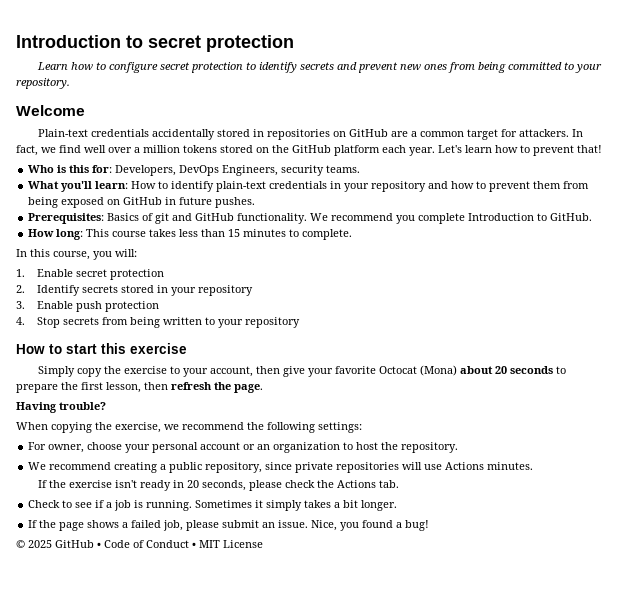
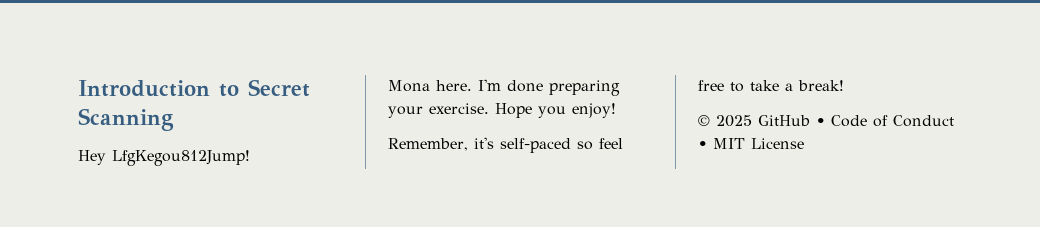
- Introduction to secret protection
- Learn how to configure secret protection to identify secrets and prevent new ones from being committed to your repository.
- Welcome
- Plain-text credentials accidentally stored in repositories on GitHub are a common target for attackers. In fact, we find well over a million tokens stored on the GitHub platform each year. Let's learn how to prevent that!
- Who is this for: Developers, DevOps Engineers, security teams.
- What you'll learn: How to identify plain-text credentials in your repository and how to prevent them from being exposed on GitHub in future pushes.
- Prerequisites: Basics of git and GitHub functionality. We recommend you complete Introduction to GitHub.
- How long: This course takes less than 15 minutes to complete.
- In this course, you will:
- 1. Enable secret protection
- 2. Identify secrets stored in your repository
- 3. Enable push protection
- 4. Stop secrets from being written to your repository
- How to start this exercise
- Simply copy the exercise to your account, then give your favorite Octocat (Mona) about 20 seconds to prepare the first lesson, then refresh the page.
- Having trouble?
- When copying the exercise, we recommend the following settings:
- For owner, choose your personal account or an organization to host the repository.
- We recommend creating a public repository, since private repositories will use Actions minutes.
- If the exercise isn't ready in 20 seconds, please check the Actions tab.
- Check to see if a job is running. Sometimes it simply takes a bit longer.
- If the page shows a failed job, please submit an issue. Nice, you found a bug!
+ Introduction to Secret Scanning
+ Hey LfgKegou812Jump!
+ Mona here. I'm done preparing your exercise. Hope you enjoy!
+ Remember, it's self-paced so feel free to take a break!

